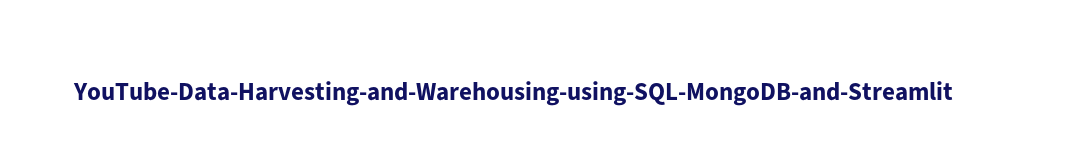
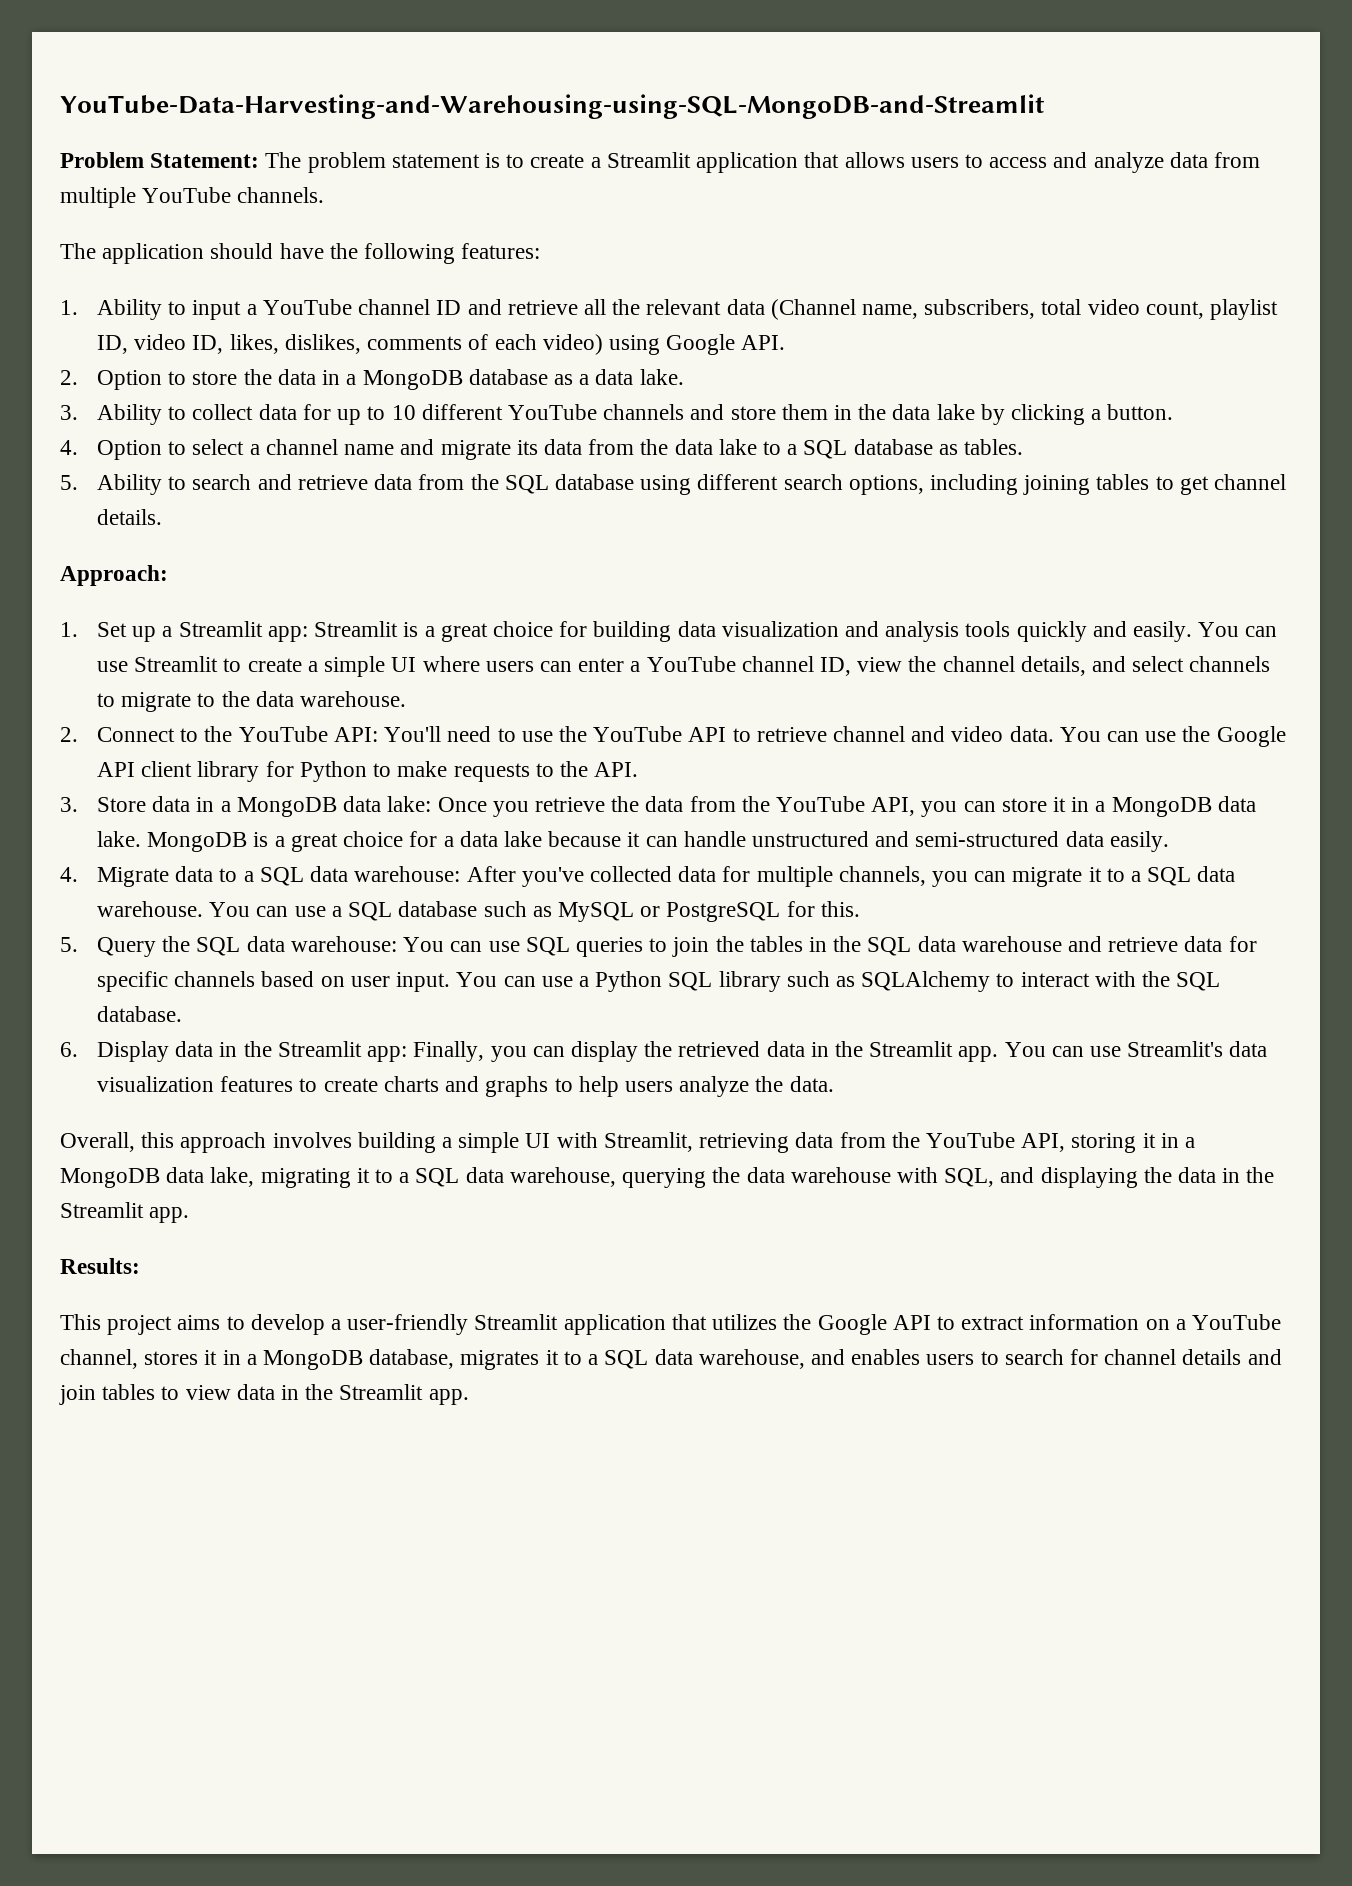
+ Problem Statement: The problem statement is to create a Streamlit application that allows users to access and analyze data from multiple YouTube channels.
+ The application should have the following features:
+ 1. Ability to input a YouTube channel ID and retrieve all the relevant data (Channel name, subscribers, total video count, playlist ID, video ID, likes, dislikes, comments of each video) using Google API.
+ 2. Option to store the data in a MongoDB database as a data lake.
+ 3. Ability to collect data for up to 10 different YouTube channels and store them in the data lake by clicking a button.
+ 4. Option to select a channel name and migrate its data from the data lake to a SQL database as tables.
+ 5. Ability to search and retrieve data from the SQL database using different search options, including joining tables to get channel details.
+ Approach:
+ 1. Set up a Streamlit app: Streamlit is a great choice for building data visualization and analysis tools quickly and easily. You can use Streamlit to create a simple UI where users can enter a YouTube channel ID, view the channel details, and select channels to migrate to the data warehouse.
+ 2. Connect to the YouTube API: You'll need to use the YouTube API to retrieve channel and video data. You can use the Google API client library for Python to make requests to the API.
+ 3. Store data in a MongoDB data lake: Once you retrieve the data from the YouTube API, you can store it in a MongoDB data lake. MongoDB is a great choice for a data lake because it can handle unstructured and semi-structured data easily.
+ 4. Migrate data to a SQL data warehouse: After you've collected data for multiple channels, you can migrate it to a SQL data warehouse. You can use a SQL database such as MySQL or PostgreSQL for this.
+ 5. Query the SQL data warehouse: You can use SQL queries to join the tables in the SQL data warehouse and retrieve data for specific channels based on user input. You can use a Python SQL library such as SQLAlchemy to interact with the SQL database.
+ 6. Display data in the Streamlit app: Finally, you can display the retrieved data in the Streamlit app. You can use Streamlit's data visualization features to create charts and graphs to help users analyze the data.
+ Overall, this approach involves building a simple UI with Streamlit, retrieving data from the YouTube API, storing it in a MongoDB data lake, migrating it to a SQL data warehouse, querying the data warehouse with SQL, and displaying the data in the Streamlit app.
+ Results:
+ This project aims to develop a user-friendly Streamlit application that utilizes the Google API to extract information on a YouTube channel, stores it in a MongoDB database, migrates it to a SQL data warehouse, and enables users to search for channel details and join tables to view data in the Streamlit app.

